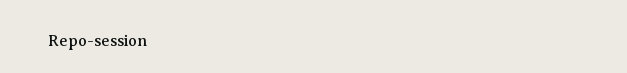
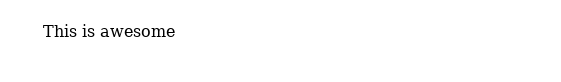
- Repo-session
+ This is awesome

